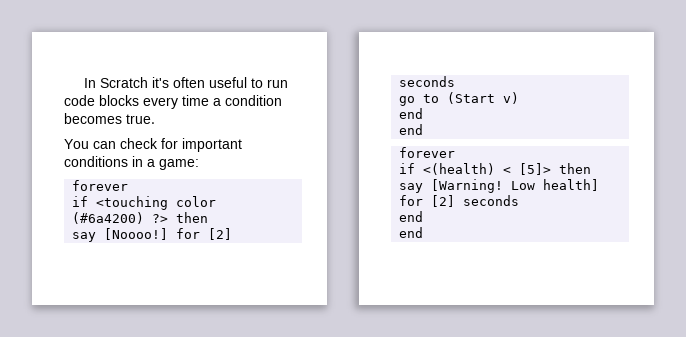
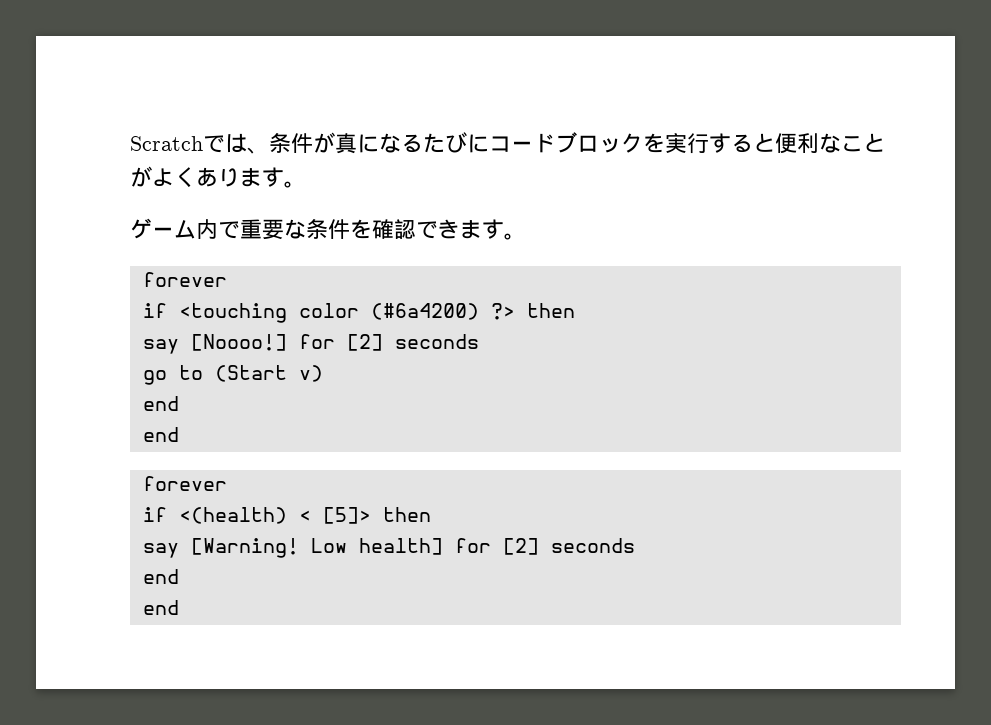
- In Scratch it's often useful to run code blocks every time a condition becomes true.
- You can check for important conditions in a game:
+ Scratchでは、条件が真になるたびにコードブロックを実行すると便利なことがよくあります。
+ ゲーム内で重要な条件を確認できます。

